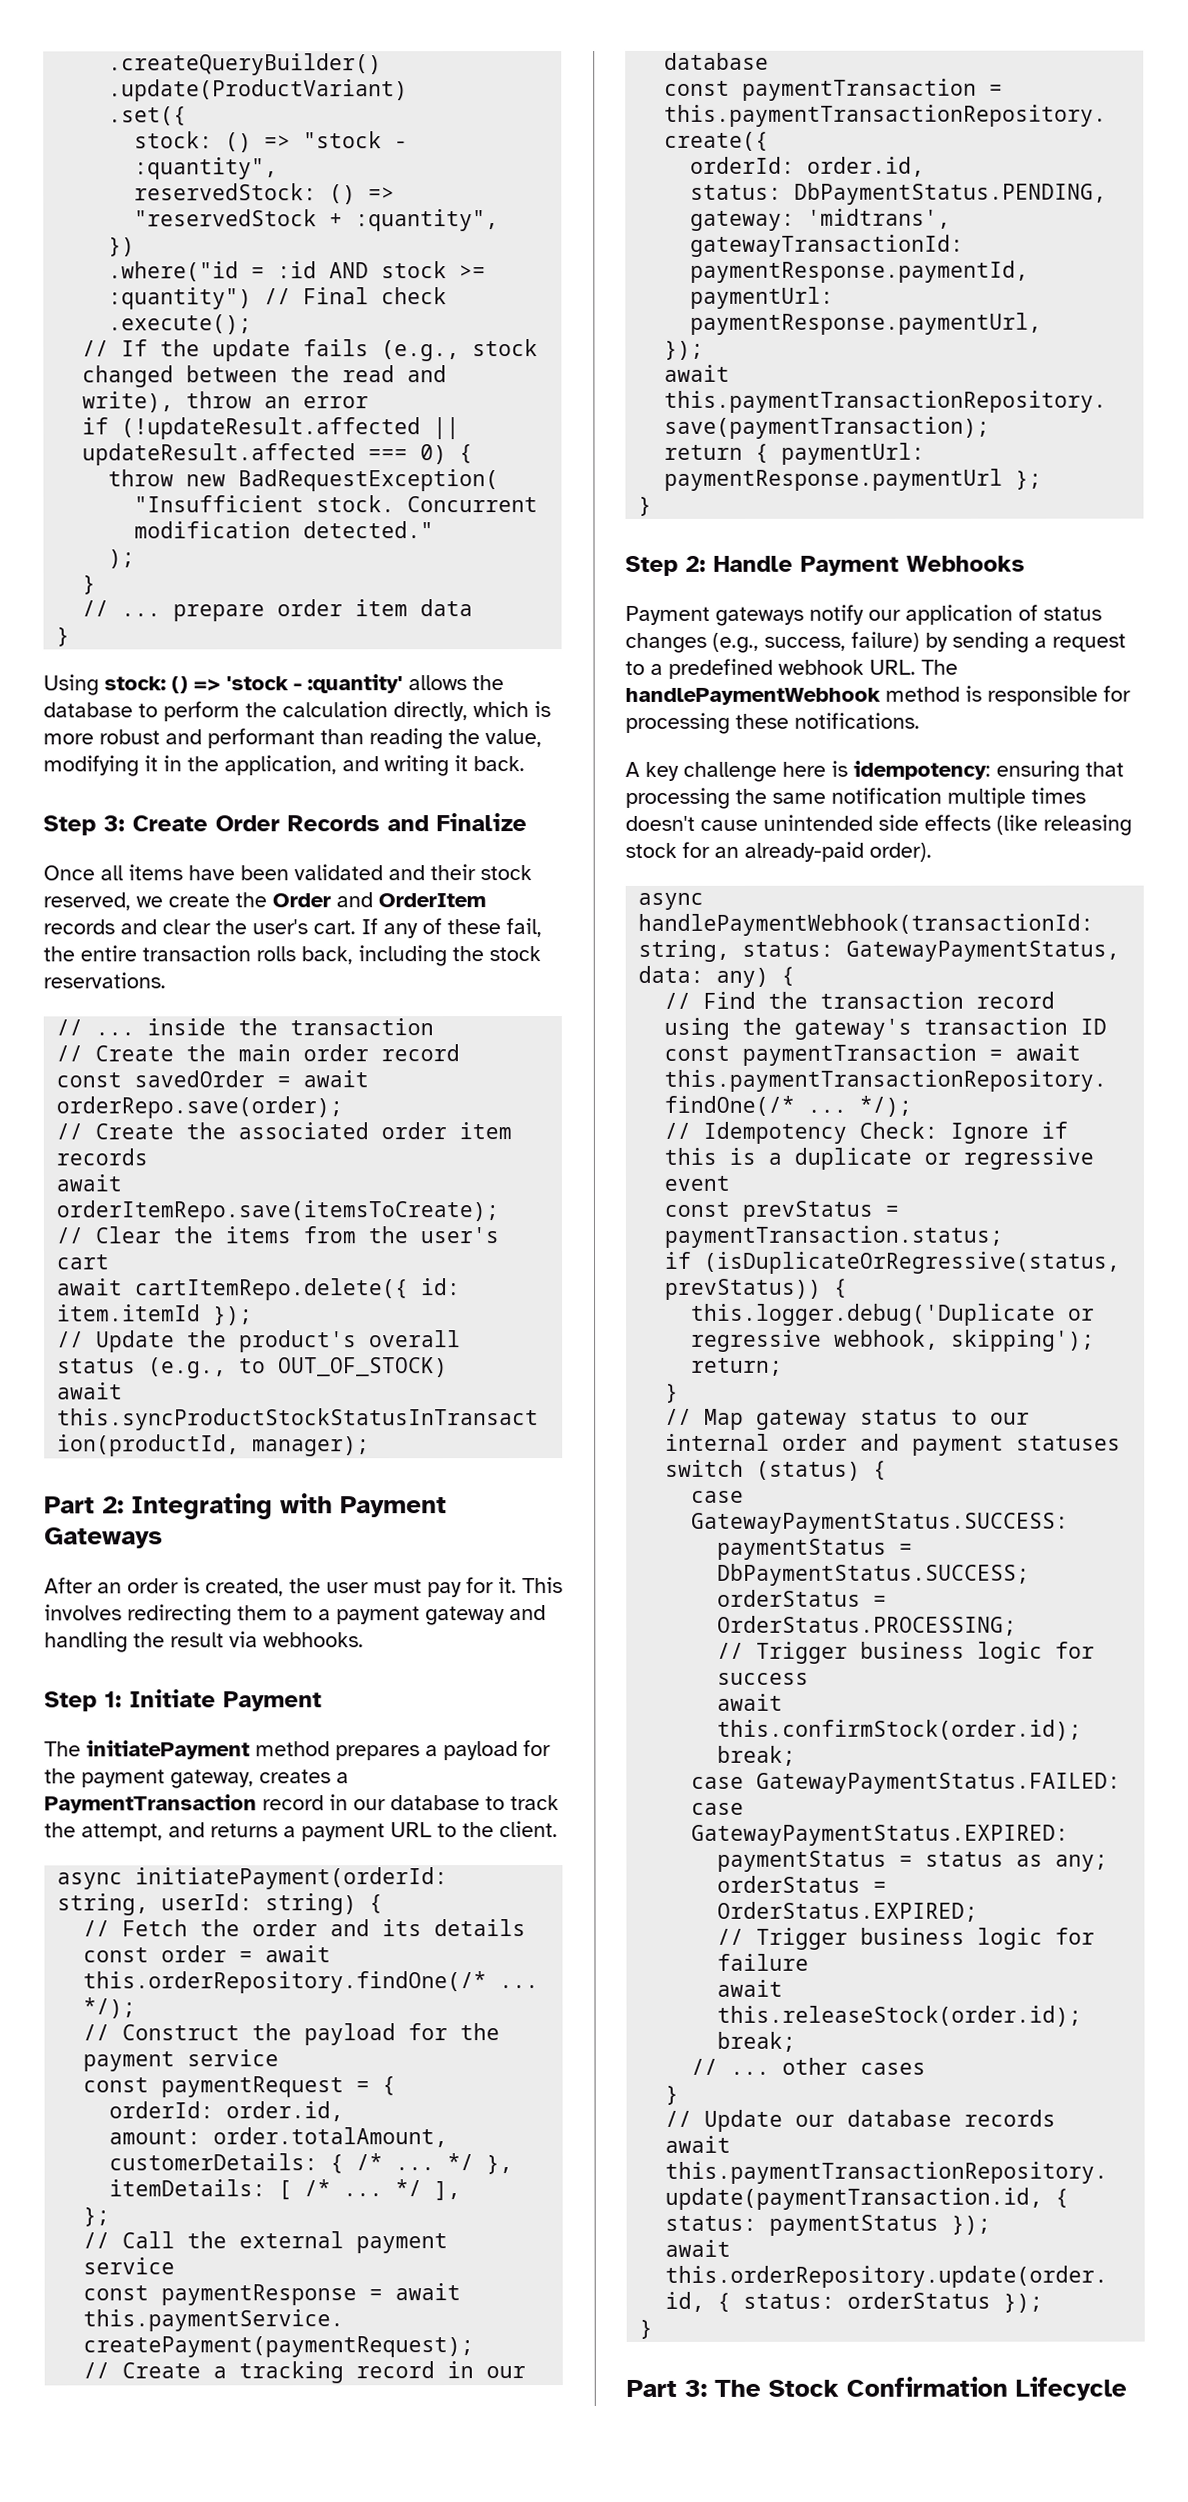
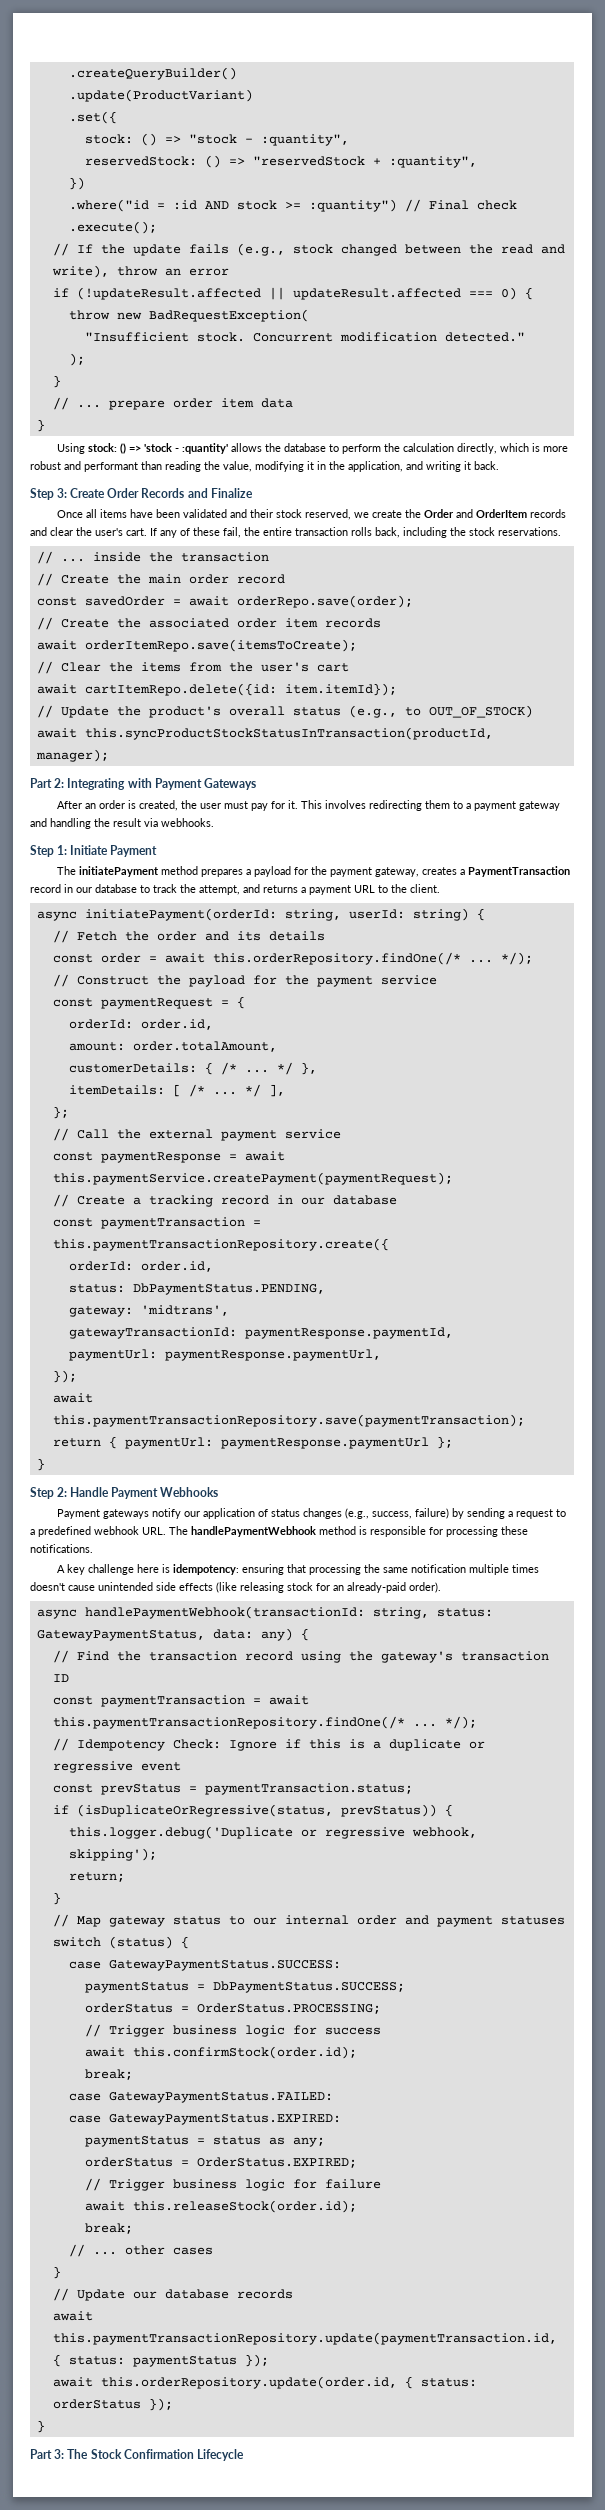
- await cartItemRepo.delete({ id: item.itemId });
+ await cartItemRepo.delete({id: item.itemId});

